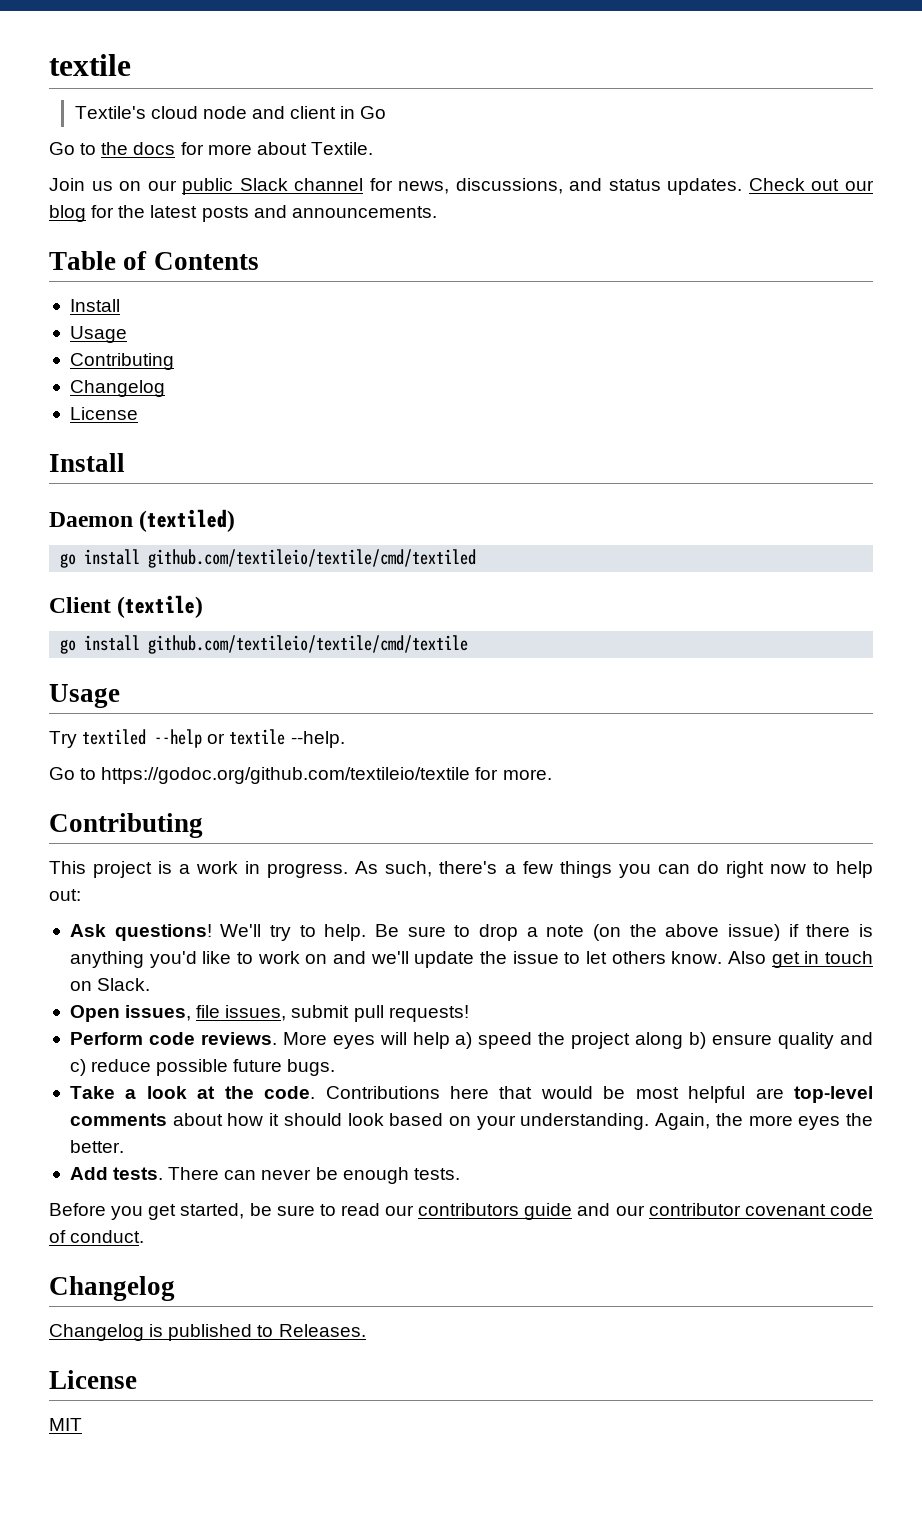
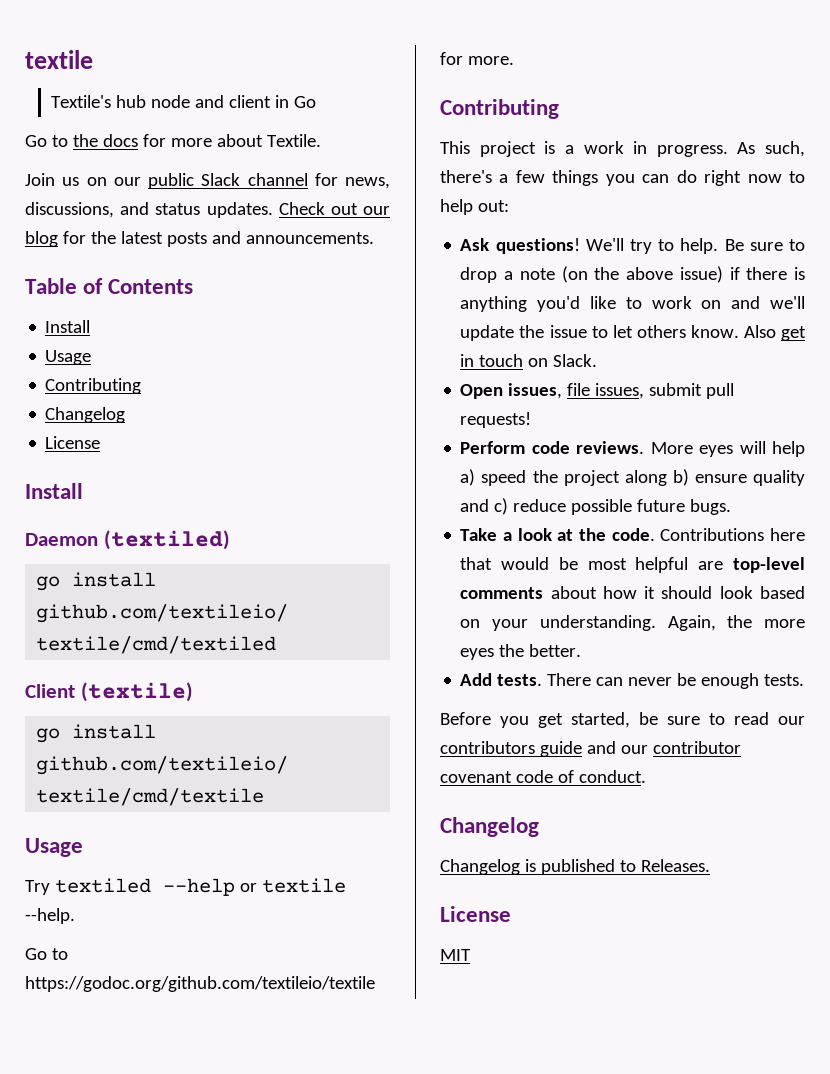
- Textile's cloud node and client in Go
+ Textile's hub node and client in Go

